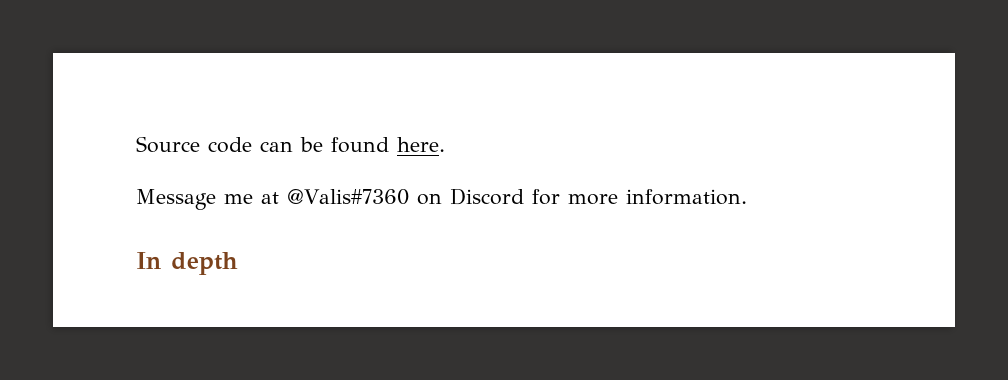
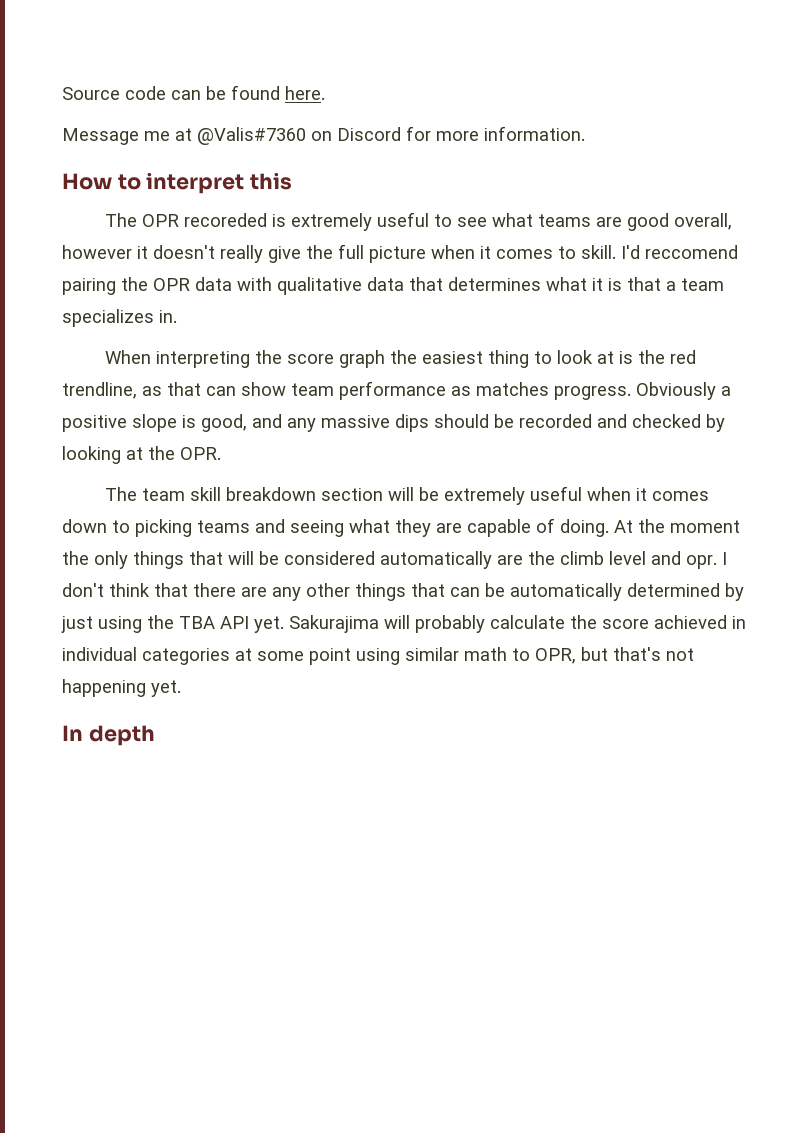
+ How to interpret this
+ The OPR recoreded is extremely useful to see what teams are good overall, however it doesn't really give the full picture when it comes to skill. I'd reccomend pairing the OPR data with qualitative data that determines what it is that a team specializes in.
+ When interpreting the score graph the easiest thing to look at is the red trendline, as that can show team performance as matches progress. Obviously a positive slope is good, and any massive dips should be recorded and checked by looking at the OPR.
+ The team skill breakdown section will be extremely useful when it comes down to picking teams and seeing what they are capable of doing. At the moment the only things that will be considered automatically are the climb level and opr. I don't think that there are any other things that can be automatically determined by just using the TBA API yet. Sakurajima will probably calculate the score achieved in individual categories at some point using similar math to OPR, but that's not happening yet.

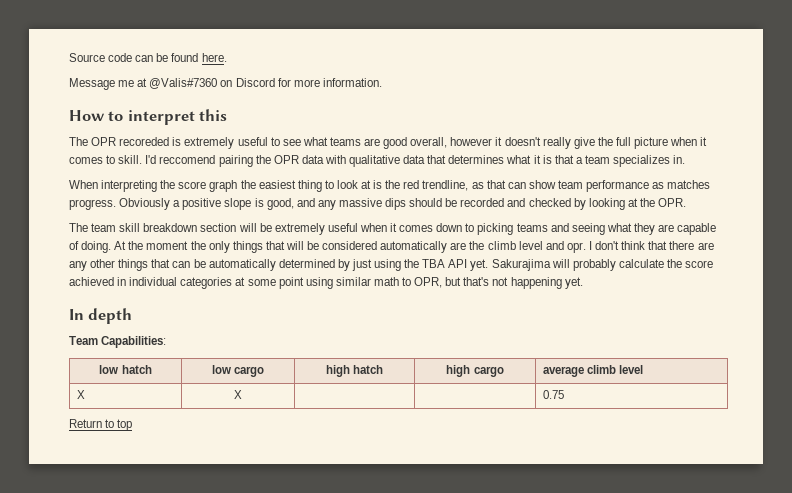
+ Team Capabilities:
+ low hatch | low cargo | high hatch | high cargo | average climb level
+ X | X | | | 0.75
+ Return to top

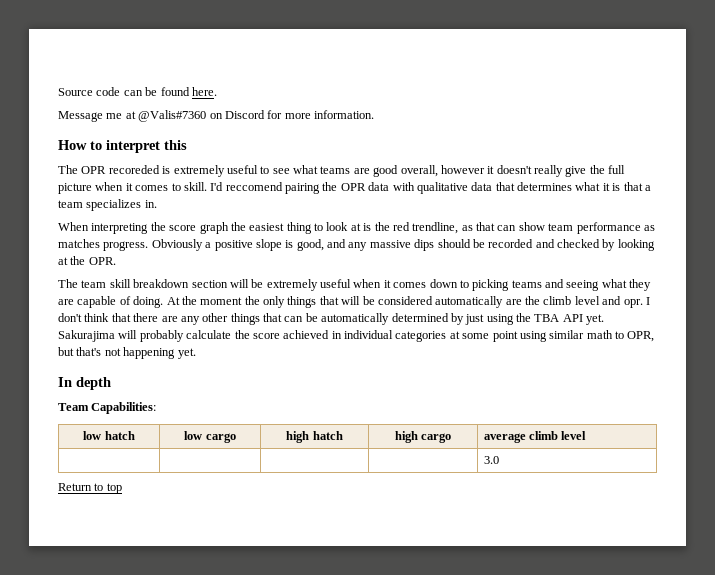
- X | X | | | 0.75
+ | | | | 3.0

